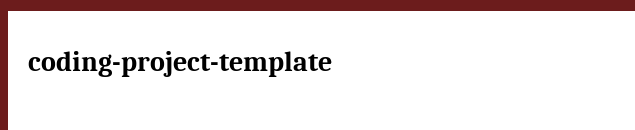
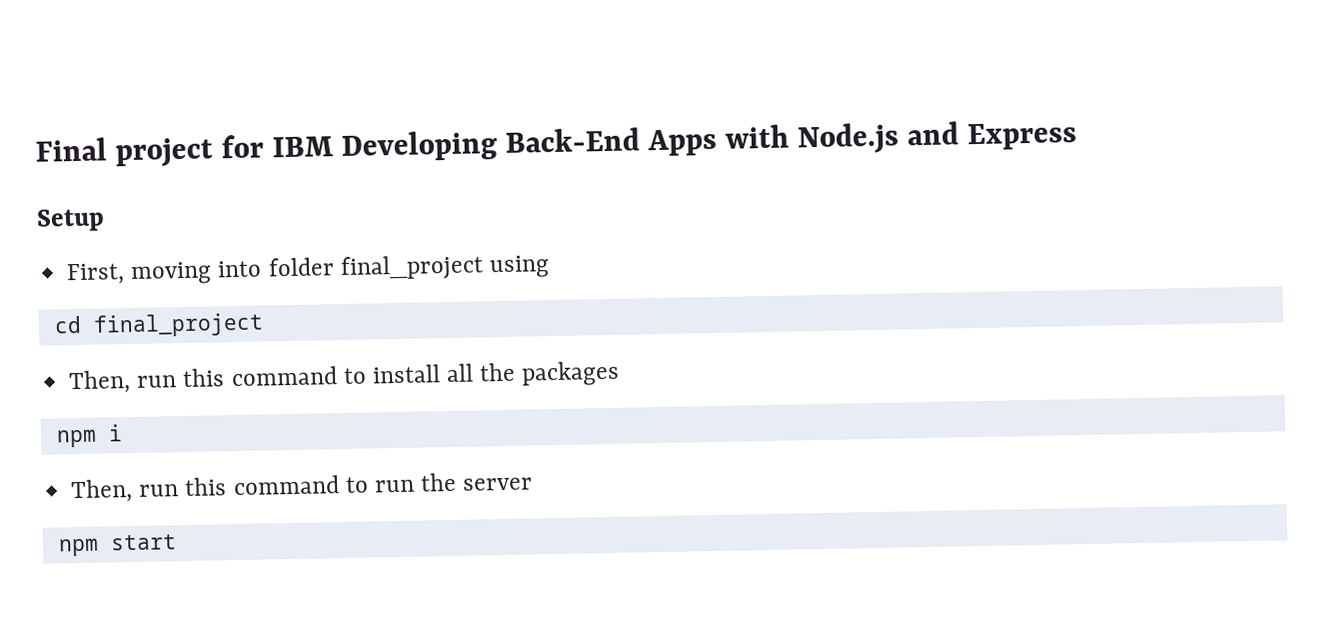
- coding-project-template
+ Final project for IBM Developing Back-End Apps with Node.js and Express
+ Setup
+ First, moving into folder final_project using
+ cd final_project
+ Then, run this command to install all the packages
+ npm i
+ Then, run this command to run the server
+ npm start

